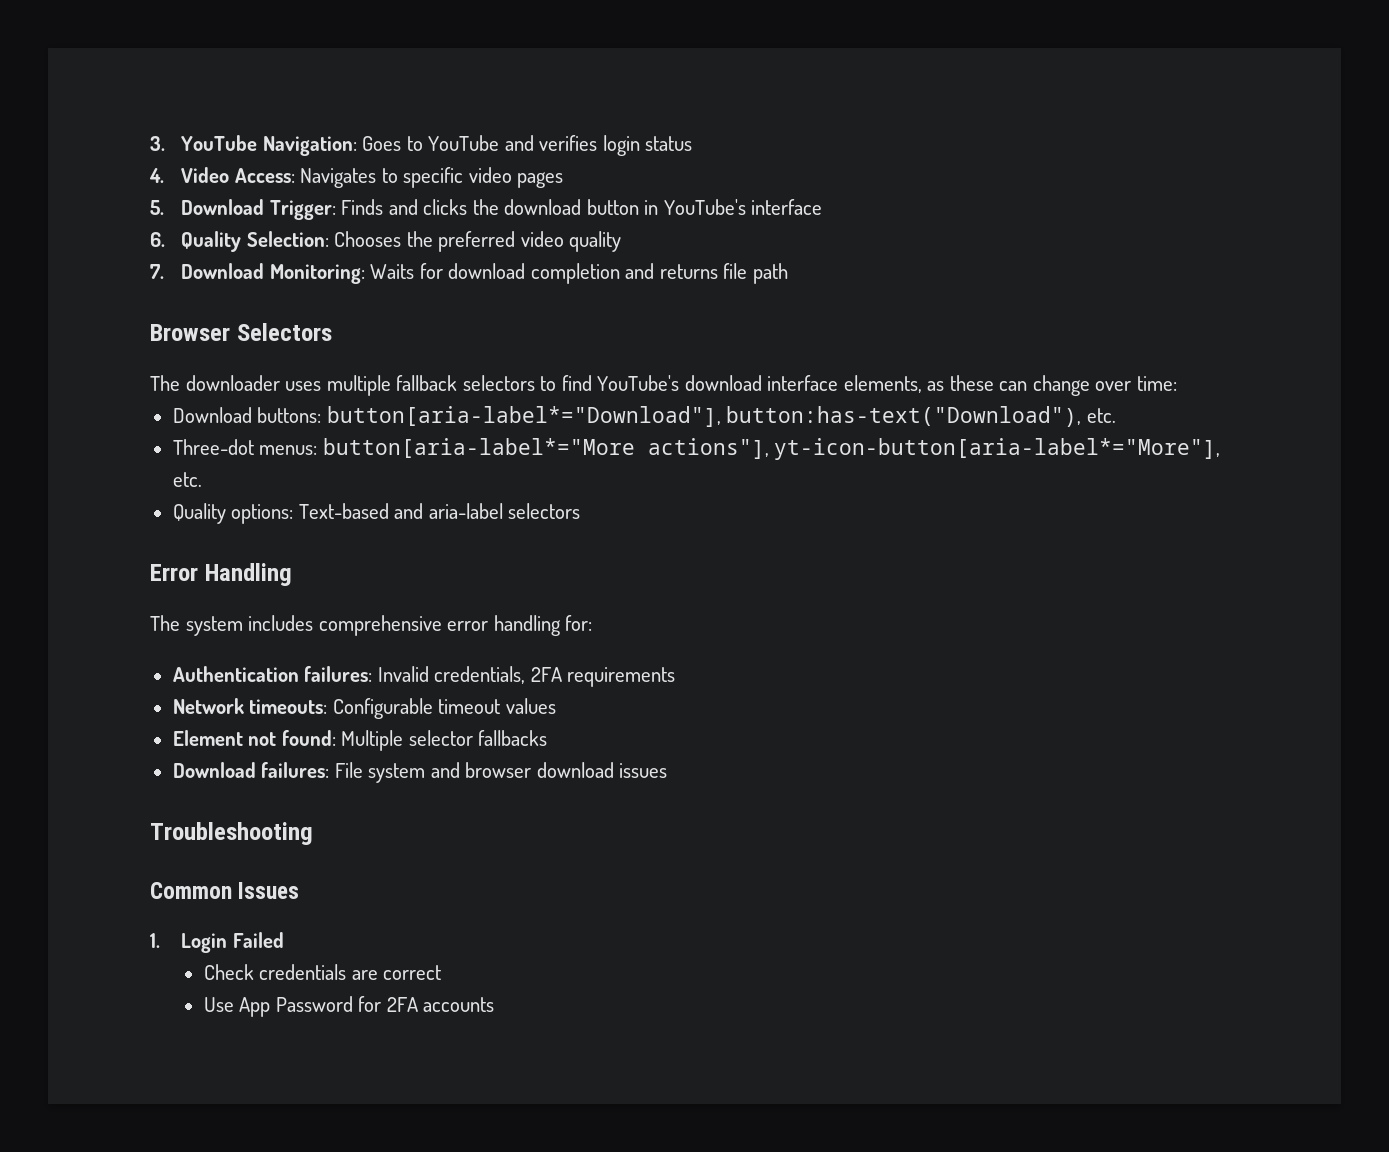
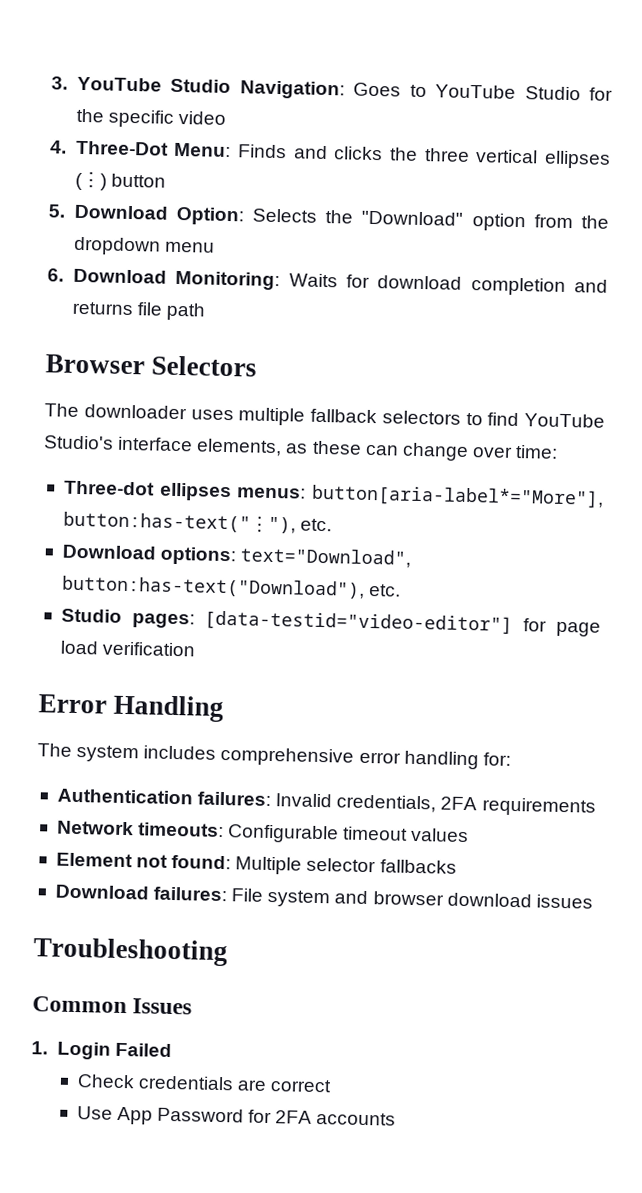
- 3. YouTube Navigation: Goes to YouTube and verifies login status
- 4. Video Access: Navigates to specific video pages
- 5. Download Trigger: Finds and clicks the download button in YouTube's interface
- 6. Quality Selection: Chooses the preferred video quality
- 7. Download Monitoring: Waits for download completion and returns file path
+ 3. YouTube Studio Navigation: Goes to YouTube Studio for the specific video
+ 4. Three-Dot Menu: Finds and clicks the three vertical ellipses (⋮) button
+ 5. Download Option: Selects the "Download" option from the dropdown menu
+ 6. Download Monitoring: Waits for download completion and returns file path
- The downloader uses multiple fallback selectors to find YouTube's download interface elements, as these can change over time:
+ The downloader uses multiple fallback selectors to find YouTube Studio's interface elements, as these can change over time:
- Download buttons: button[aria-label*="Download"], button:has-text("Download"), etc.
+ Three-dot ellipses menus: button[aria-label*="More"], button:has-text("⋮"), etc.
+ Download options: text="Download", button:has-text("Download"), etc.
- Three-dot menus: button[aria-label*="More actions"], yt-icon-button[aria-label*="More"], etc.
- Quality options: Text-based and aria-label selectors
+ Studio pages: [data-testid="video-editor"] for page load verification

